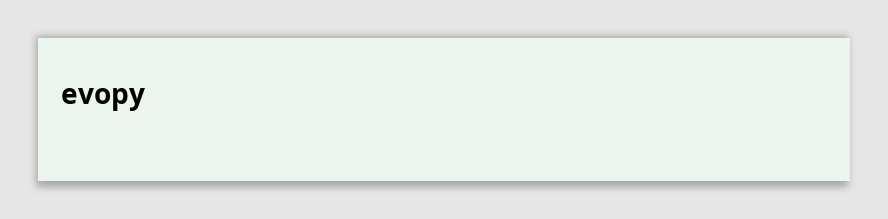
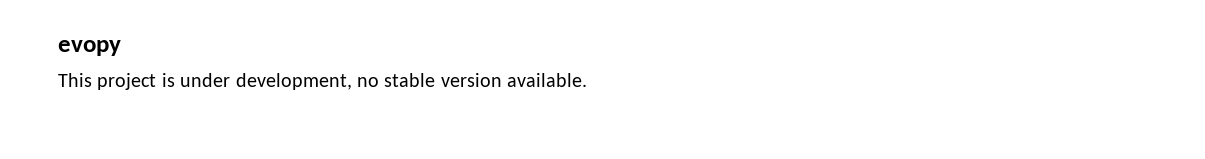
+ This project is under development, no stable version available.

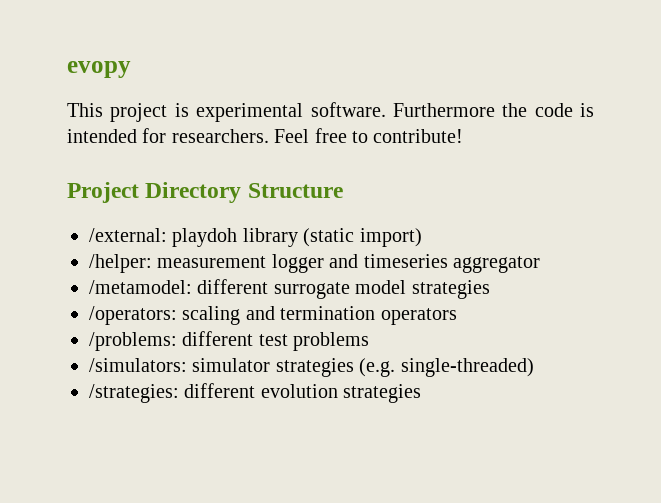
- This project is under development, no stable version available.
+ This project is experimental software. Furthermore the code is intended for researchers. Feel free to contribute!
+ Project Directory Structure
+ /external: playdoh library (static import)
+ /helper: measurement logger and timeseries aggregator
+ /metamodel: different surrogate model strategies
+ /operators: scaling and termination operators
+ /problems: different test problems
+ /simulators: simulator strategies (e.g. single-threaded)
+ /strategies: different evolution strategies

